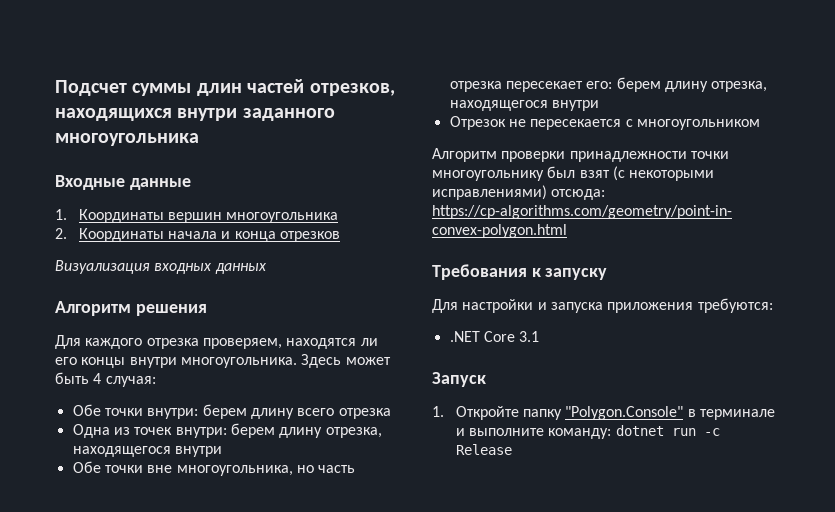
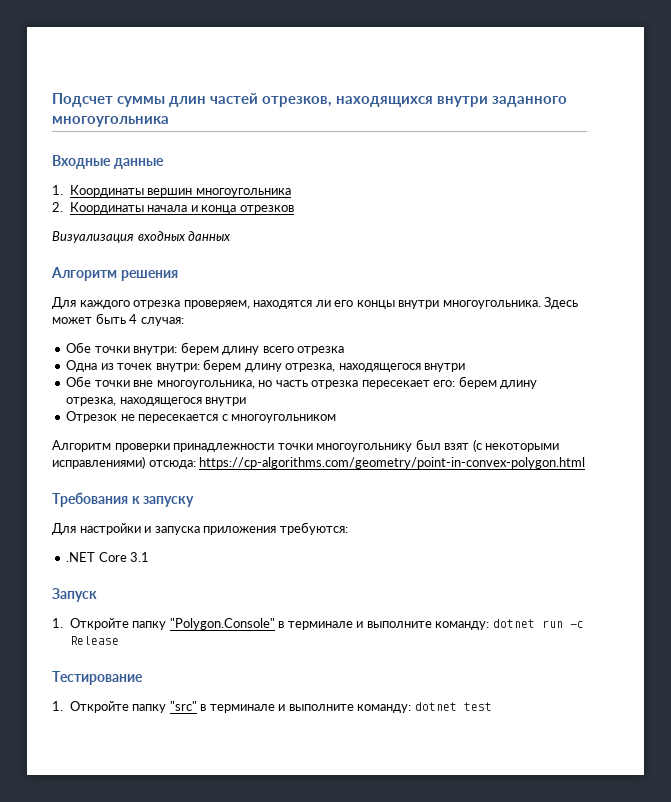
+ Тестирование
+ 1. Откройте папку "src" в терминале и выполните команду: dotnet test

